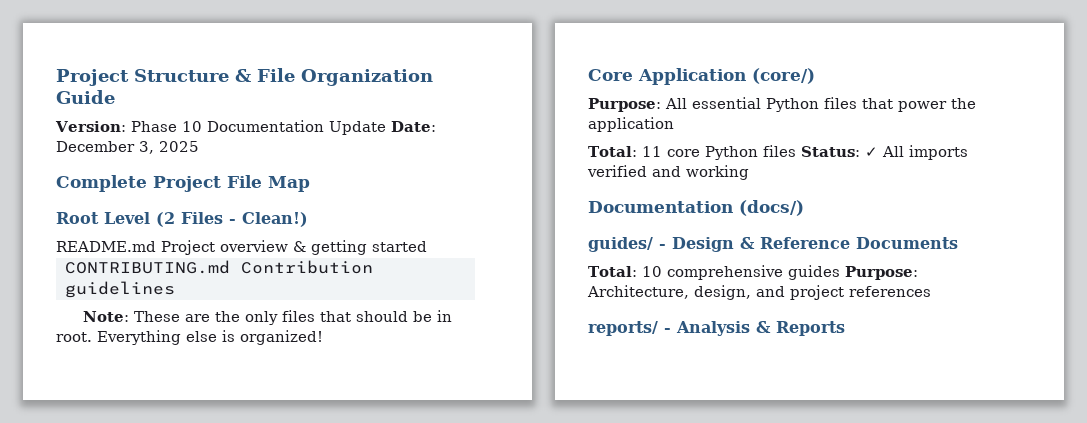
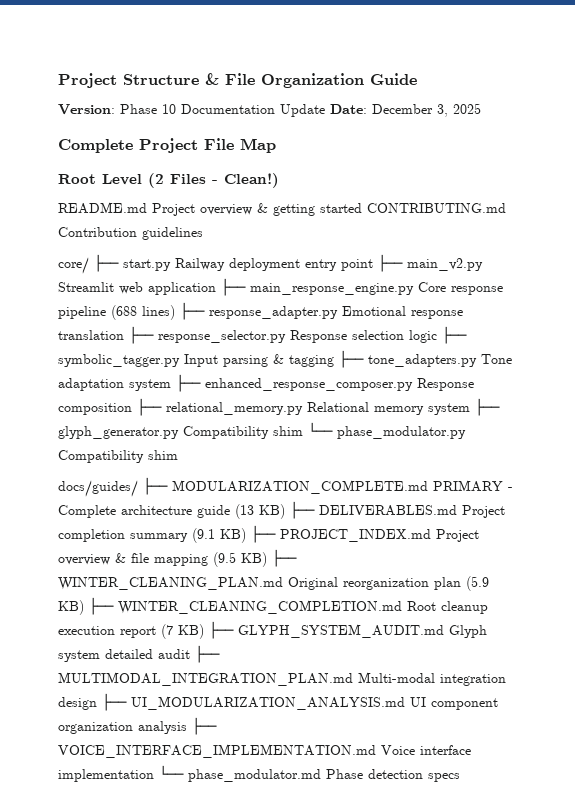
- README.md Project overview & getting started
- CONTRIBUTING.md Contribution guidelines
+ README.md Project overview & getting started CONTRIBUTING.md Contribution guidelines
- Note: These are the only files that should be in root. Everything else is organized!
- Core Application (core/)
- Purpose: All essential Python files that power the application
- Total: 11 core Python files Status: ✓ All imports verified and working
- Documentation (docs/)
- guides/ - Design & Reference Documents
- Total: 10 comprehensive guides Purpose: Architecture, design, and project references
- reports/ - Analysis & Reports
+ core/ ├── start.py Railway deployment entry point ├── main_v2.py Streamlit web application ├── main_response_engine.py Core response pipeline (688 lines) ├── response_adapter.py Emotional response translation ├── response_selector.py Response selection logic ├── symbolic_tagger.py Input parsing & tagging ├── tone_adapters.py Tone adaptation system ├── enhanced_response_composer.py Response composition ├── relational_memory.py Relational memory system ├── glyph_generator.py Compatibility shim └── phase_modulator.py Compatibility shim
+ docs/guides/ ├── MODULARIZATION_COMPLETE.md PRIMARY - Complete architecture guide (13 KB) ├── DELIVERABLES.md Project completion summary (9.1 KB) ├── PROJECT_INDEX.md Project overview & file mapping (9.5 KB) ├── WINTER_CLEANING_PLAN.md Original reorganization plan (5.9 KB) ├── WINTER_CLEANING_COMPLETION.md Root cleanup execution report (7 KB) ├── GLYPH_SYSTEM_AUDIT.md Glyph system detailed audit ├── MULTIMODAL_INTEGRATION_PLAN.md Multi-modal integration design ├── UI_MODULARIZATION_ANALYSIS.md UI component organization analysis ├── VOICE_INTERFACE_IMPLEMENTATION.md Voice interface implementation └── phase_modulator.md Phase detection specs

